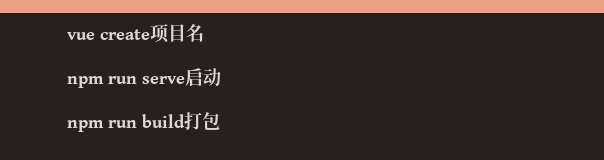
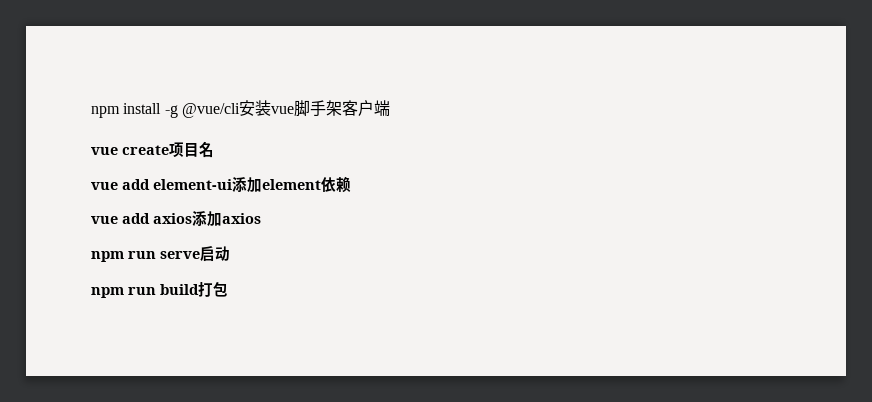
+ npm install -g @vue/cli安装vue脚手架客户端
  vue create项目名
+ vue add element-ui添加element依赖
+ vue add axios添加axios

